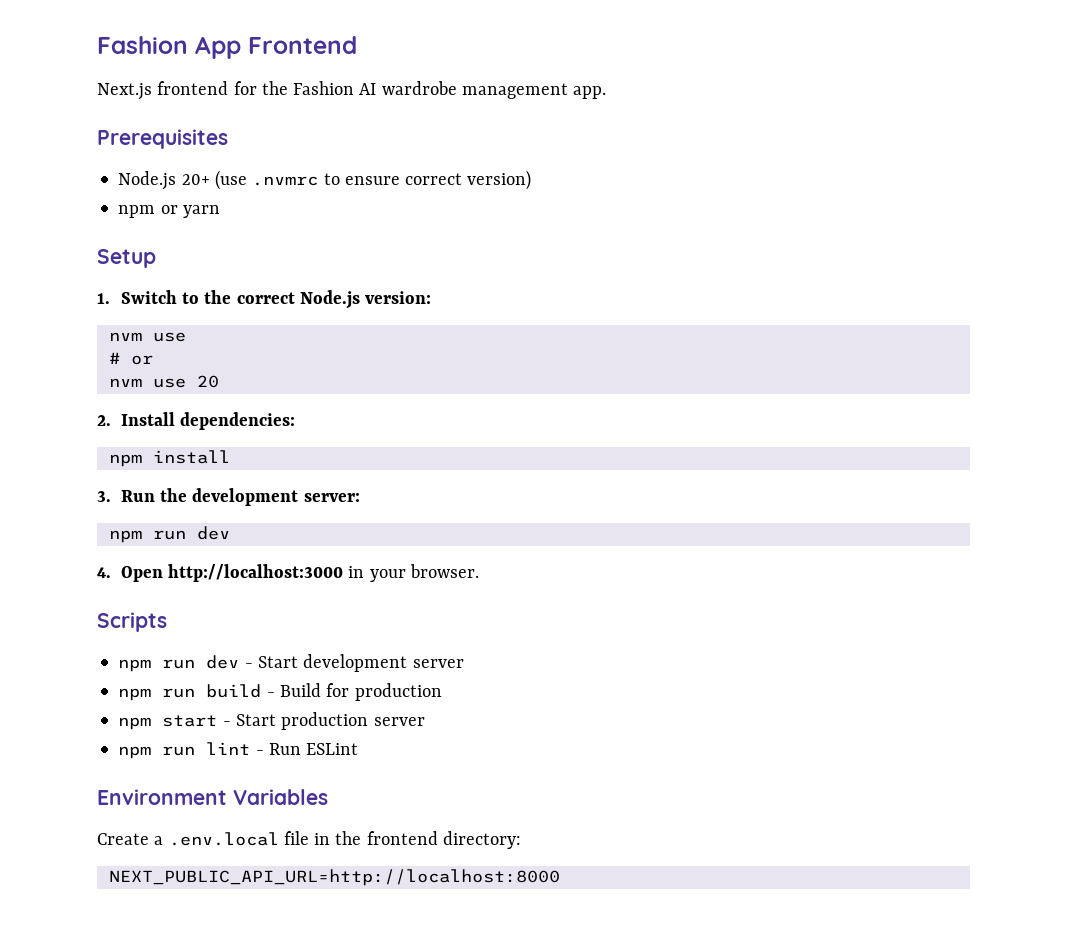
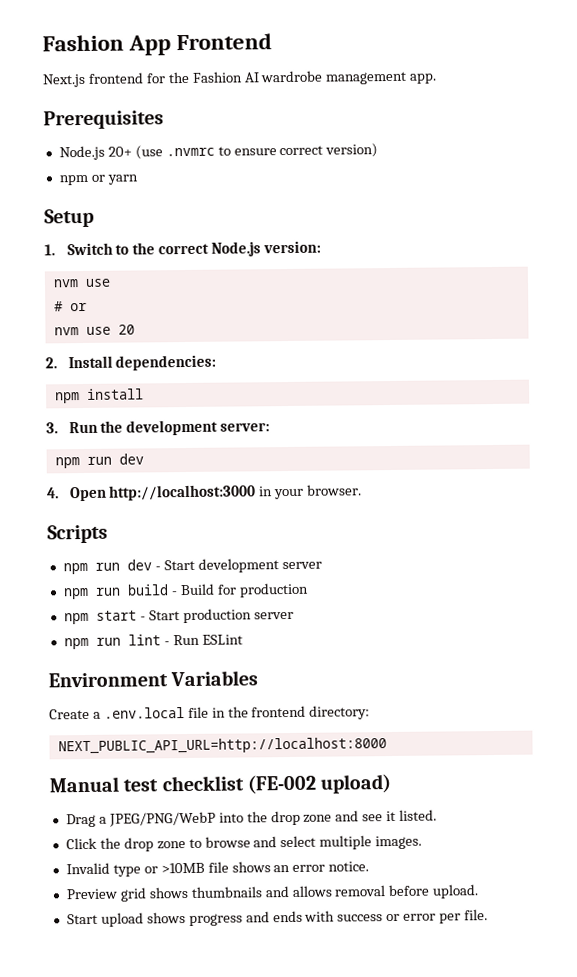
+ Manual test checklist (FE-002 upload)
+ Drag a JPEG/PNG/WebP into the drop zone and see it listed.
+ Click the drop zone to browse and select multiple images.
+ Invalid type or >10MB file shows an error notice.
+ Preview grid shows thumbnails and allows removal before upload.
+ Start upload shows progress and ends with success or error per file.

